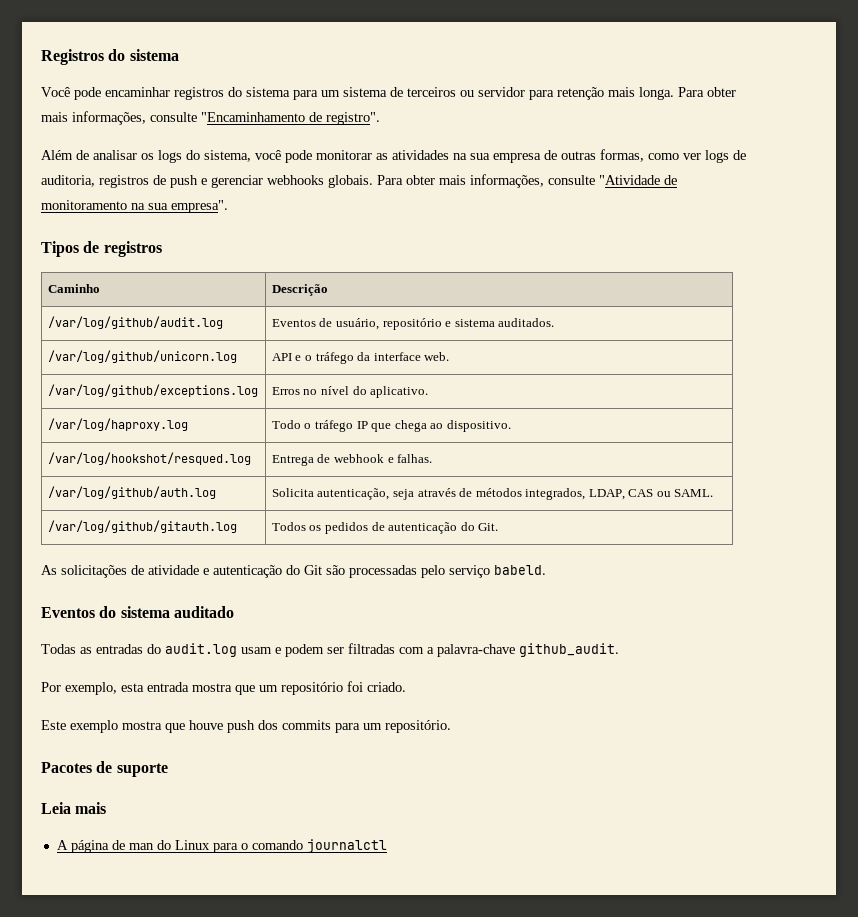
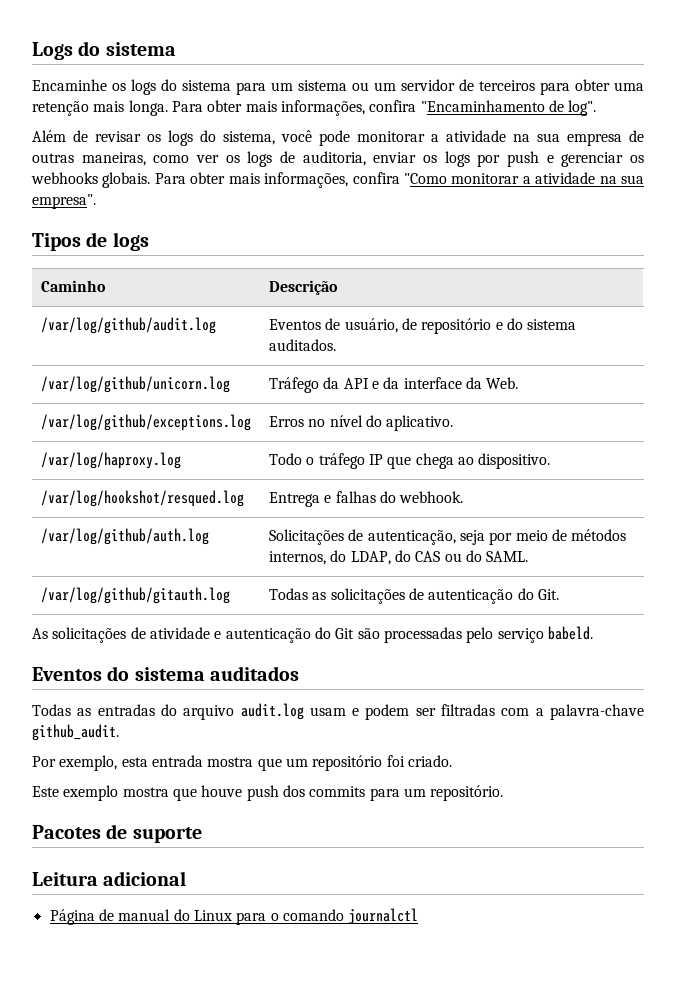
- Registros do sistema
+ Logs do sistema
- Você pode encaminhar registros do sistema para um sistema de terceiros ou servidor para retenção mais longa.
+ Encaminhe os logs do sistema para um sistema ou um servidor de terceiros para obter uma retenção mais longa.
- Para obter mais informações, consulte "Encaminhamento de registro".
+ Para obter mais informações, confira "Encaminhamento de log".
- Além de analisar os logs do sistema, você pode monitorar as atividades na sua empresa de outras formas, como ver logs de auditoria, registros de push e gerenciar webhooks globais.
+ Além de revisar os logs do sistema, você pode monitorar a atividade na sua empresa de outras maneiras, como ver os logs de auditoria, enviar os logs por push e gerenciar os webhooks globais.
- Para obter mais informações, consulte "Atividade de monitoramento na sua empresa".
+ Para obter mais informações, confira "Como monitorar a atividade na sua empresa".
- Tipos de registros
+ Tipos de logs
- /var/log/github/audit.log | Eventos de usuário, repositório e sistema auditados.
+ /var/log/github/audit.log | Eventos de usuário, de repositório e do sistema auditados.
- /var/log/github/unicorn.log | API e o tráfego da interface web.
+ /var/log/github/unicorn.log | Tráfego da API e da interface da Web.
- /var/log/hookshot/resqued.log | Entrega de webhook e falhas.
- /var/log/github/auth.log | Solicita autenticação, seja através de métodos integrados, LDAP, CAS ou SAML.
+ /var/log/hookshot/resqued.log | Entrega e falhas do webhook.
+ /var/log/github/auth.log | Solicitações de autenticação, seja por meio de métodos internos, do LDAP, do CAS ou do SAML.
- /var/log/github/gitauth.log | Todos os pedidos de autenticação do Git.
+ /var/log/github/gitauth.log | Todas as solicitações de autenticação do Git.
- Eventos do sistema auditado
+ Eventos do sistema auditados
- Todas as entradas do audit.log usam e podem ser filtradas com a palavra-chave github_audit.
+ Todas as entradas do arquivo audit.log usam e podem ser filtradas com a palavra-chave github_audit.
- Leia mais
- A página de man do Linux para o comando journalctl
+ Leitura adicional
+ Página de manual do Linux para o comando journalctl

